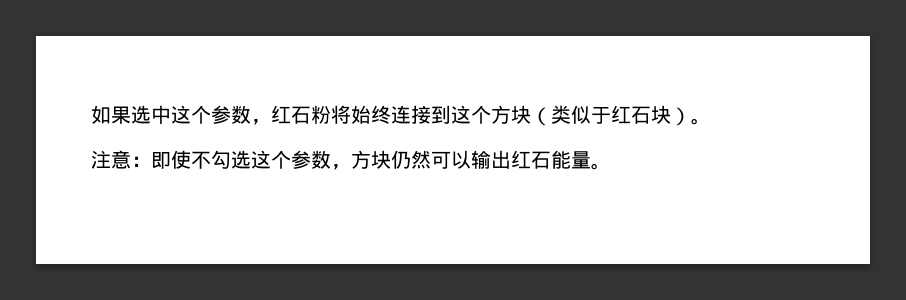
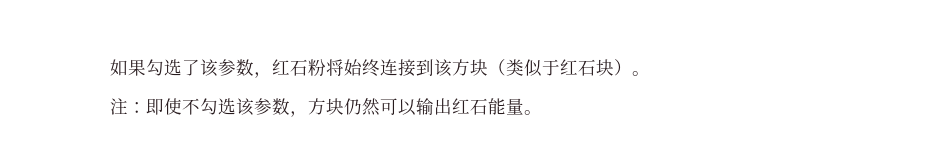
- 如果选中这个参数，红石粉将始终连接到这个方块（类似于红石块）。
+ 如果勾选了该参数，红石粉将始终连接到该方块（类似于红石块）。
- 注意：即使不勾选这个参数，方块仍然可以输出红石能量。
+ 注：即使不勾选该参数，方块仍然可以输出红石能量。

